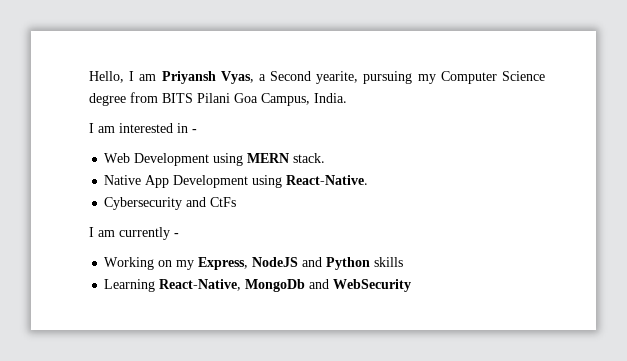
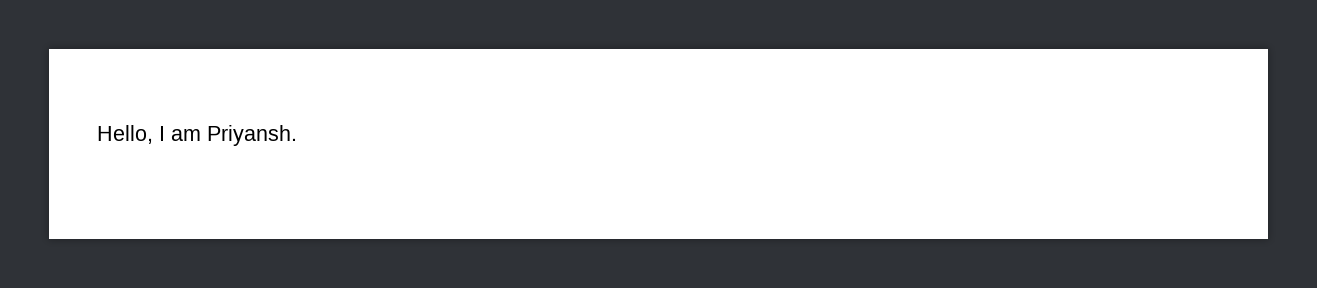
- Hello, I am Priyansh Vyas, a Second yearite, pursuing my Computer Science degree from BITS Pilani Goa Campus, India.
- I am interested in -
- Web Development using MERN stack.
- Native App Development using React-Native.
- Cybersecurity and CtFs
- I am currently -
- Working on my Express, NodeJS and Python skills
- Learning React-Native, MongoDb and WebSecurity
+ Hello, I am Priyansh.

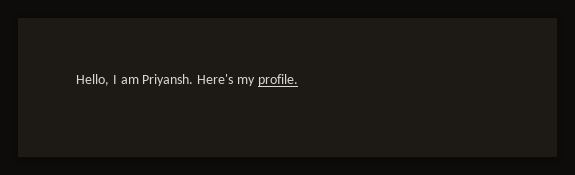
+ Here's my profile.

